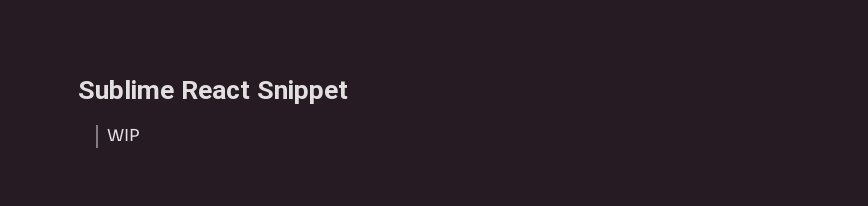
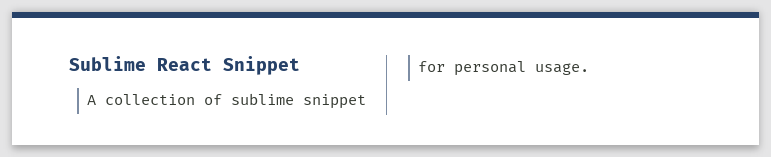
- WIP
+ A collection of sublime snippet for personal usage.

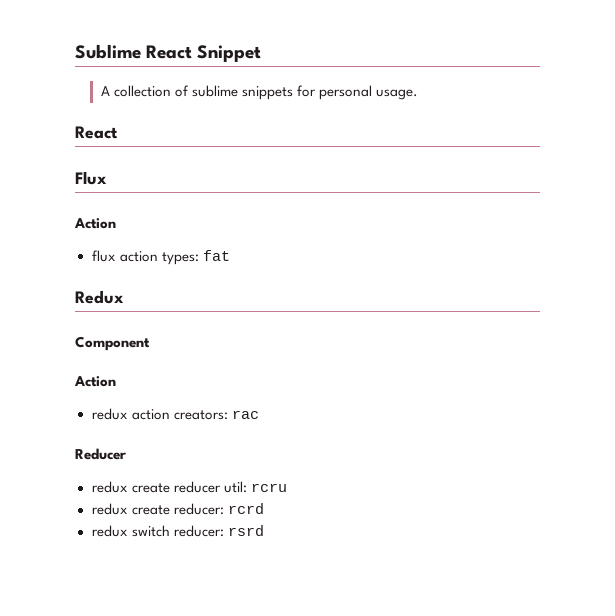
- A collection of sublime snippet for personal usage.
+ A collection of sublime snippets for personal usage.
+ React
+ Flux
+ Action
+ flux action types: fat
+ Redux
+ Component
+ Action
+ redux action creators: rac
+ Reducer
+ redux create reducer util: rcru
+ redux create reducer: rcrd
+ redux switch reducer: rsrd

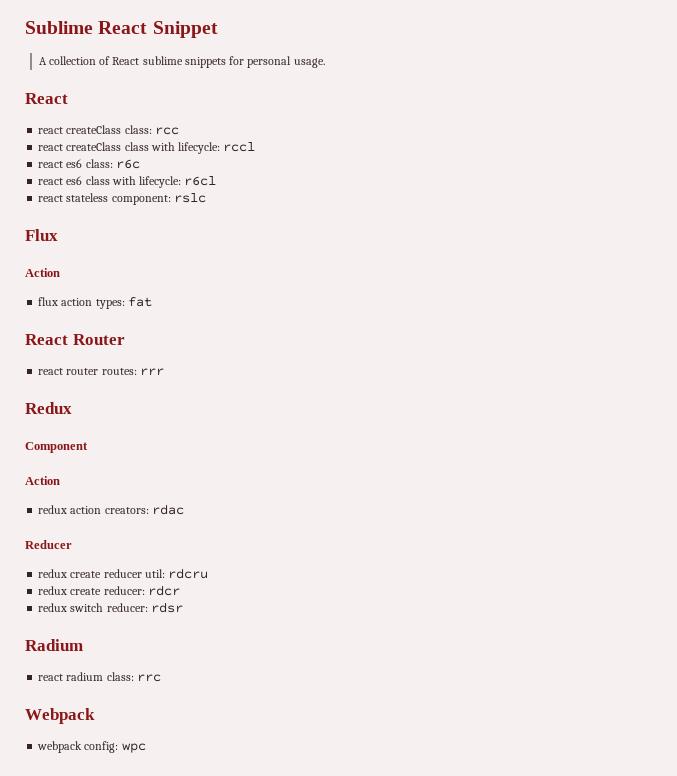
- A collection of sublime snippets for personal usage.
+ A collection of React sublime snippets for personal usage.
+ react createClass class: rcc
+ react createClass class with lifecycle: rccl
+ react es6 class: r6c
+ react es6 class with lifecycle: r6cl
+ react stateless component: rslc
+ React Router
+ react router routes: rrr
- redux action creators: rac
+ redux action creators: rdac
- redux create reducer util: rcru
+ redux create reducer util: rdcru
- redux create reducer: rcrd
+ redux create reducer: rdcr
- redux switch reducer: rsrd
+ redux switch reducer: rdsr
+ Radium
+ react radium class: rrc
+ Webpack
+ webpack config: wpc

